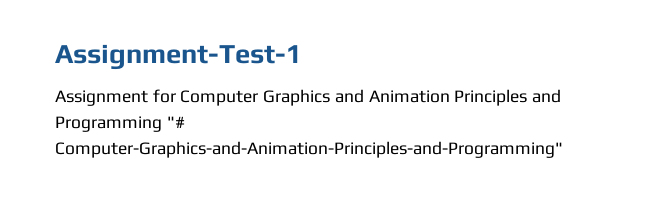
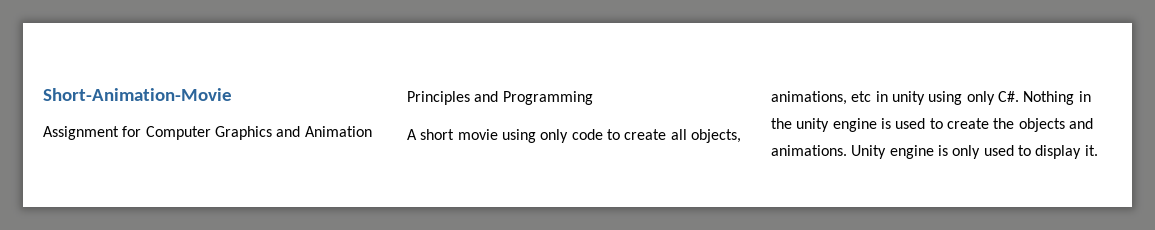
- Assignment-Test-1
+ Short-Animation-Movie
- Assignment for Computer Graphics and Animation Principles and Programming "# Computer-Graphics-and-Animation-Principles-and-Programming"
+ Assignment for Computer Graphics and Animation Principles and Programming
+ A short movie using only code to create all objects, animations, etc in unity using only C#. Nothing in the unity engine is used to create the objects and animations. Unity engine is only used to display it.

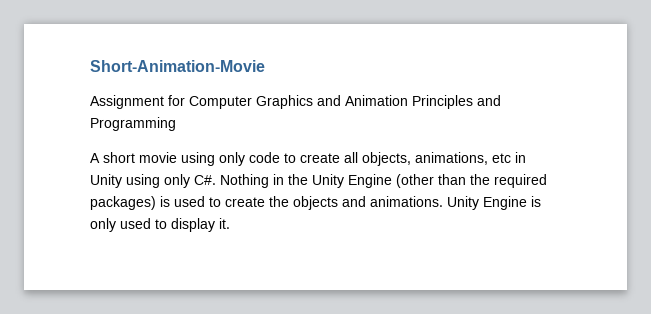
- A short movie using only code to create all objects, animations, etc in unity using only C#. Nothing in the unity engine is used to create the objects and animations.
+ A short movie using only code to create all objects, animations, etc in Unity using only C#. Nothing in the Unity Engine (other than the required packages) is used to create the objects and animations.
- Unity engine is only used to display it.
+ Unity Engine is only used to display it.

